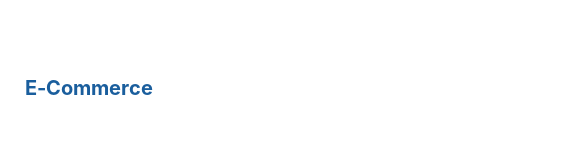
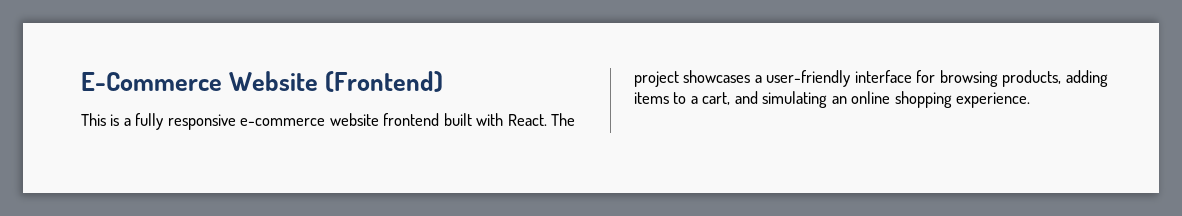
- E-Commerce
+ E-Commerce Website (Frontend)
+ This is a fully responsive e-commerce website frontend built with React. The project showcases a user-friendly interface for browsing products, adding items to a cart, and simulating an online shopping experience.

